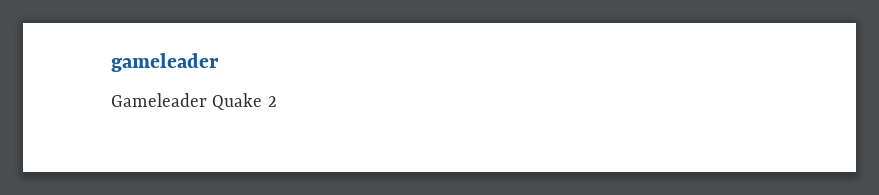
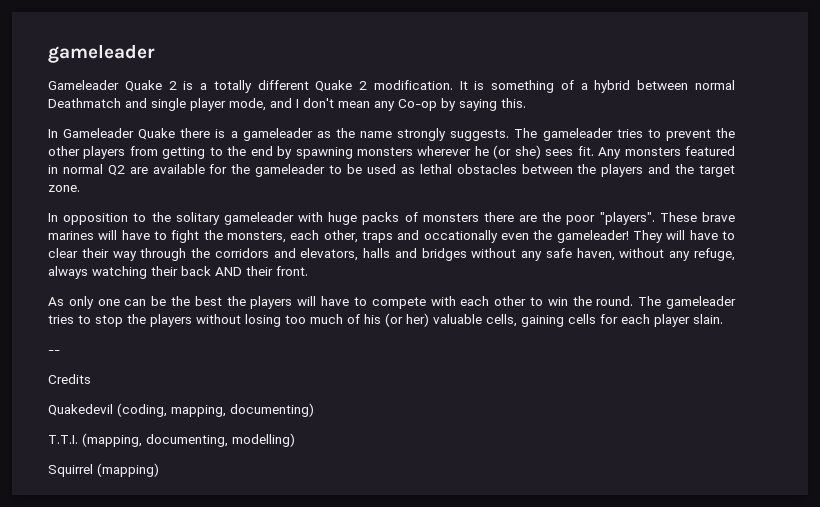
- Gameleader Quake 2
+ Gameleader Quake 2 is a totally different Quake 2 modification. It is something of a hybrid between normal Deathmatch and single player mode, and I don't mean any Co-op by saying this.
+ In Gameleader Quake there is a gameleader as the name strongly suggests. The gameleader tries to prevent the other players from getting to the end by spawning monsters wherever he (or she) sees fit. Any monsters featured in normal Q2 are available for the gameleader to be used as lethal obstacles between the players and the target zone.
+ In opposition to the solitary gameleader with huge packs of monsters there are the poor "players". These brave marines will have to fight the monsters, each other, traps and occationally even the gameleader! They will have to clear their way through the corridors and elevators, halls and bridges without any safe haven, without any refuge, always watching their back AND their front.
+ As only one can be the best the players will have to compete with each other to win the round. The gameleader tries to stop the players without losing too much of his (or her) valuable cells, gaining cells for each player slain.
+ --
+ Credits
+ Quakedevil (coding, mapping, documenting)
+ T.T.I. (mapping, documenting, modelling)
+ Squirrel (mapping)

